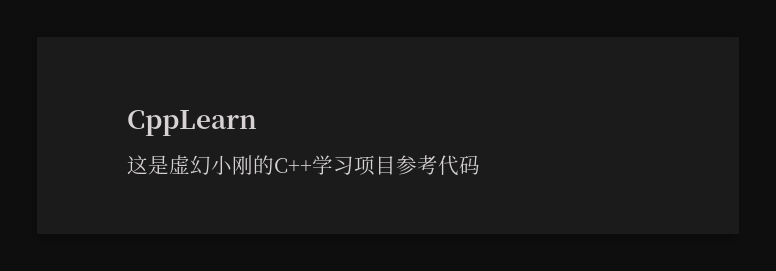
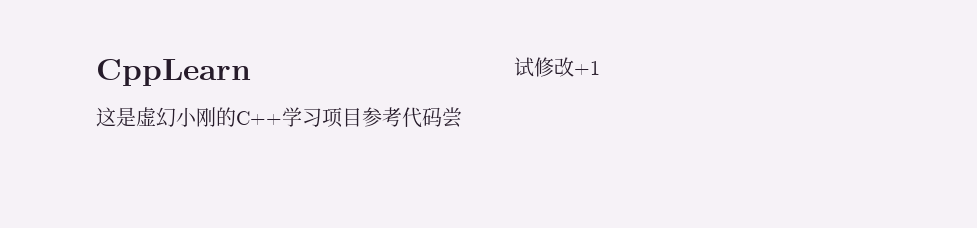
- 这是虚幻小刚的C++学习项目参考代码
+ 这是虚幻小刚的C++学习项目参考代码尝试修改+1

